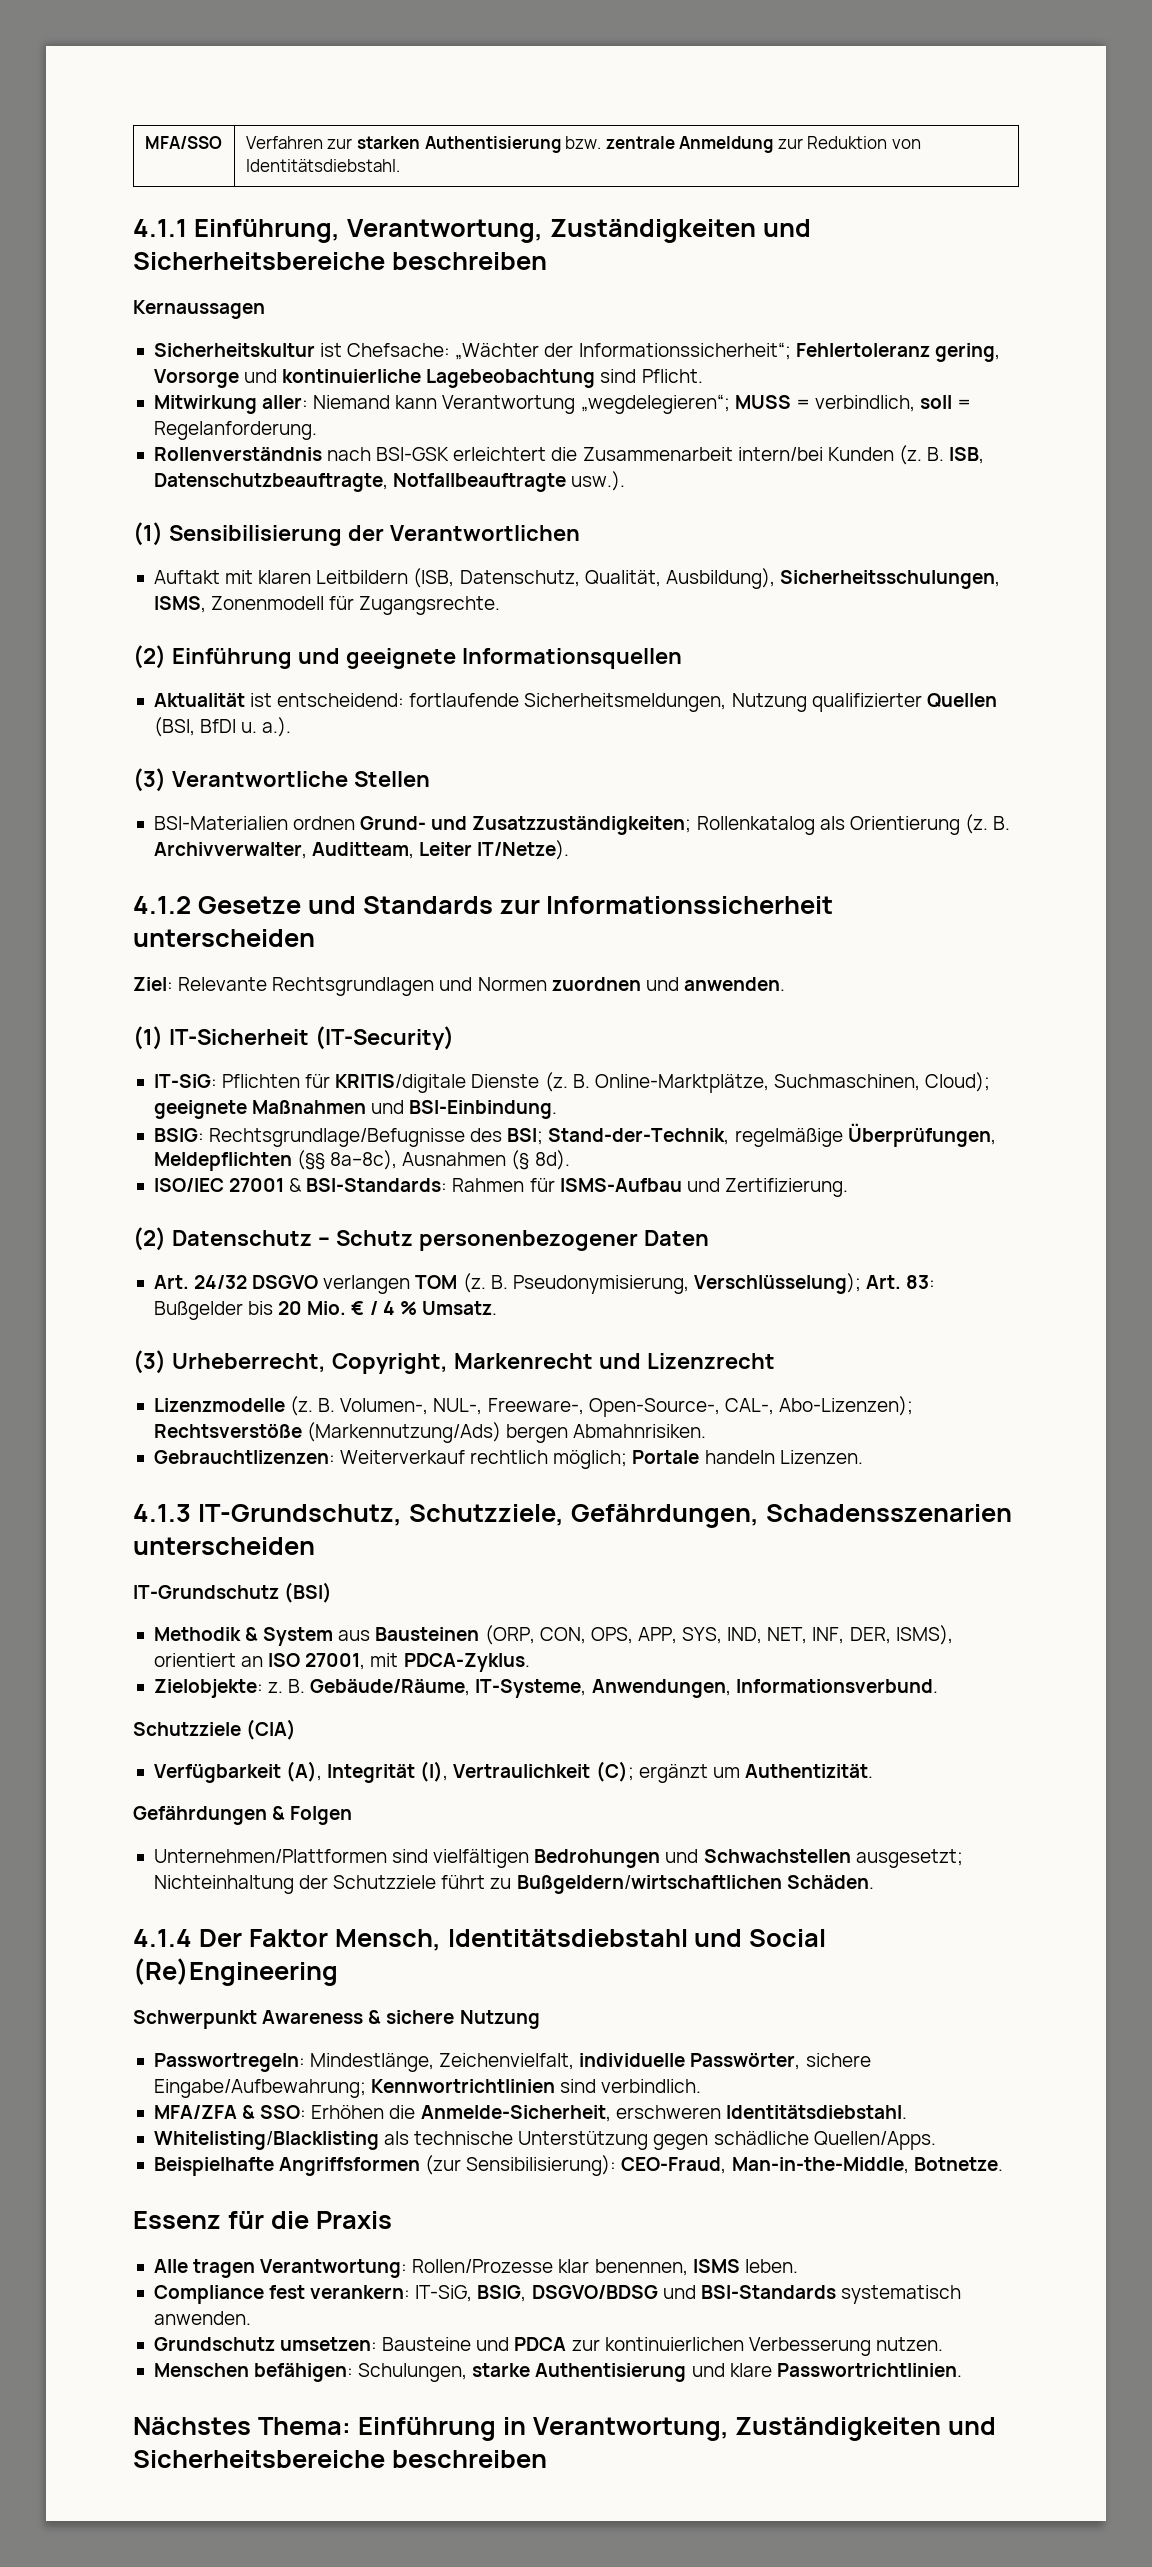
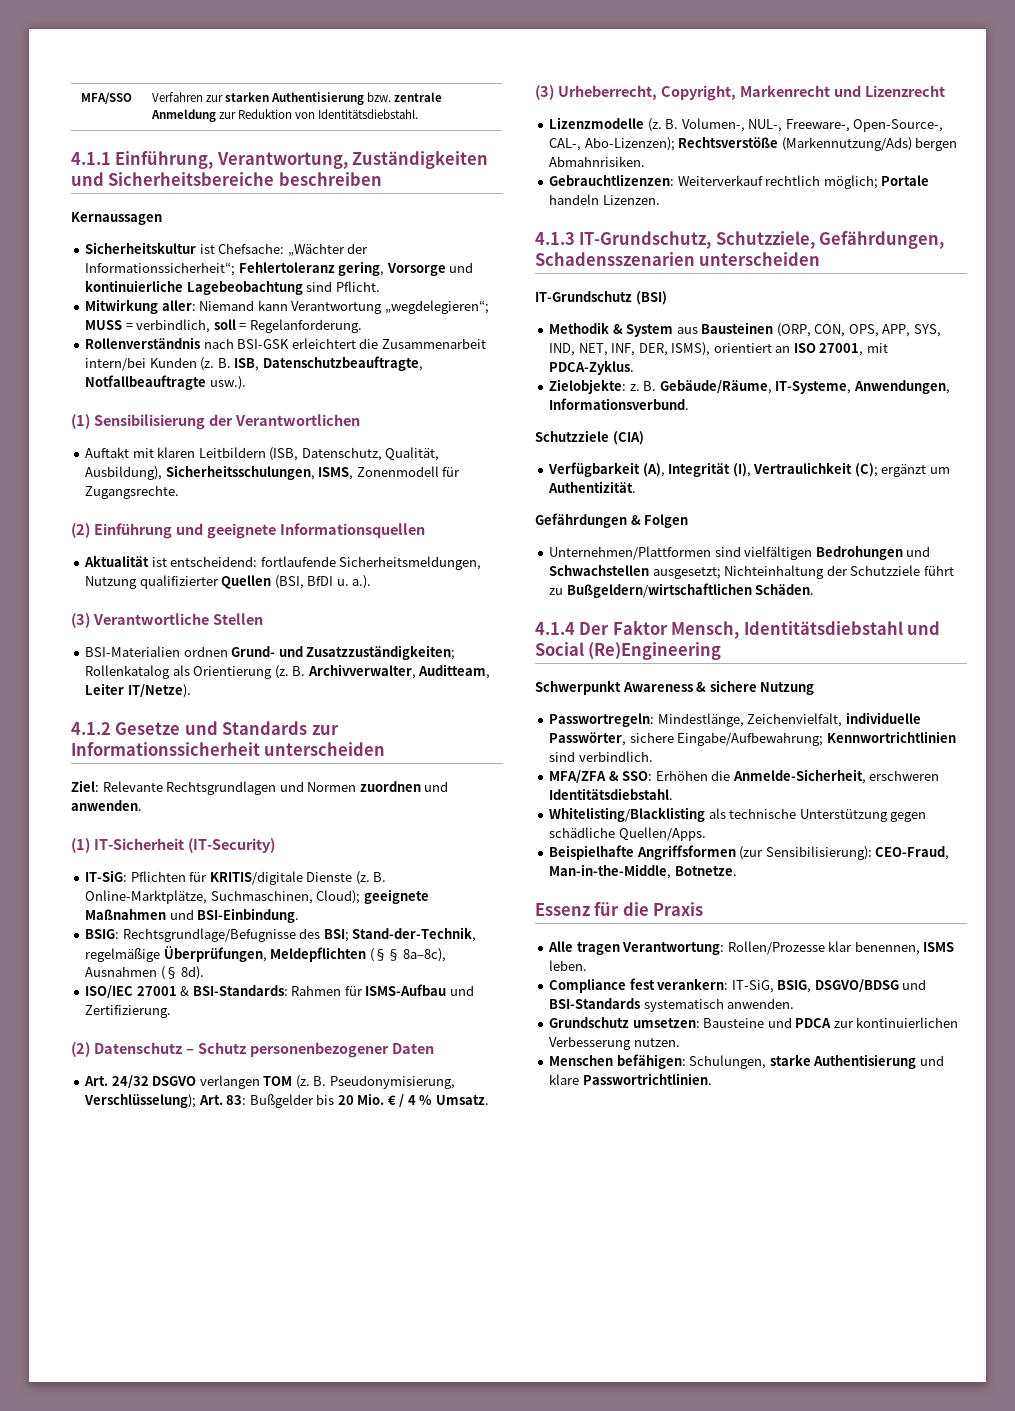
- Nächstes Thema: Einführung in Verantwortung, Zuständigkeiten und Sicherheitsbereiche beschreiben

